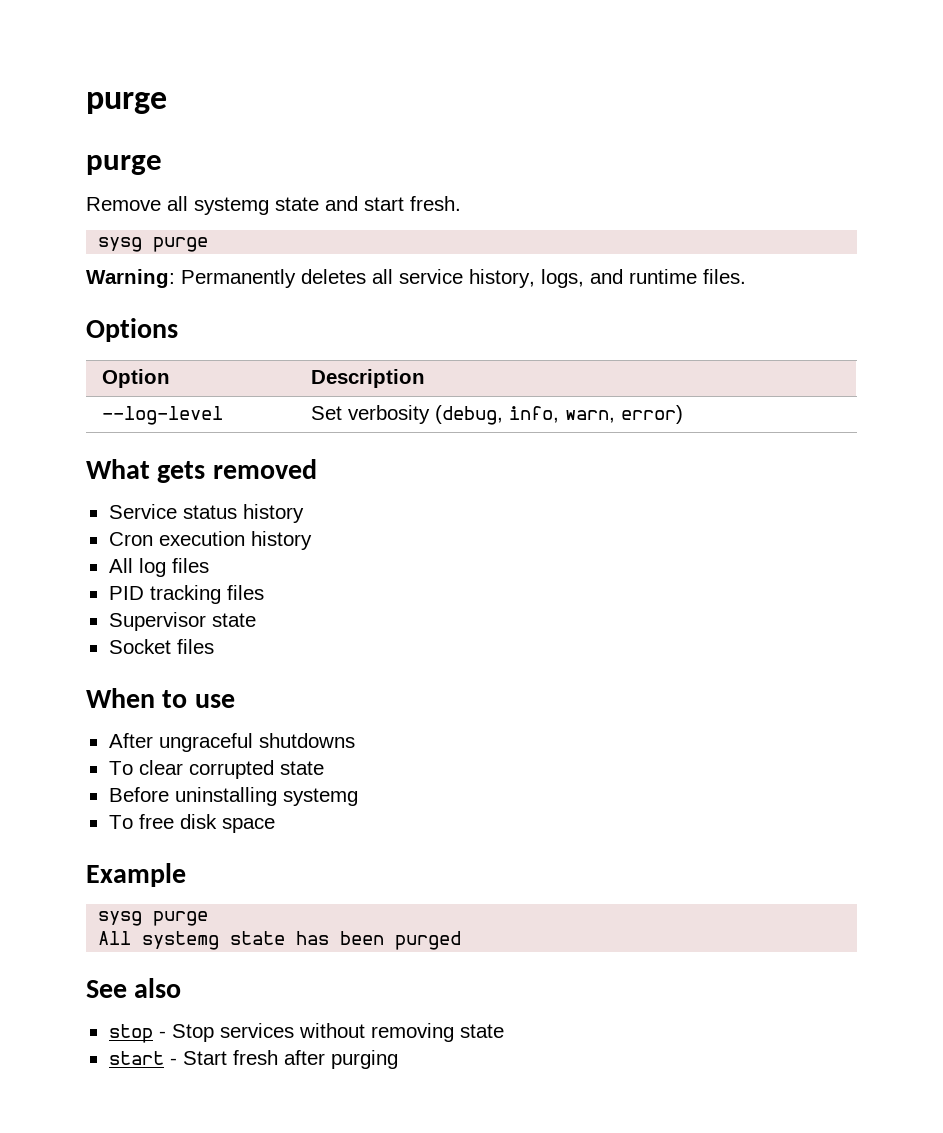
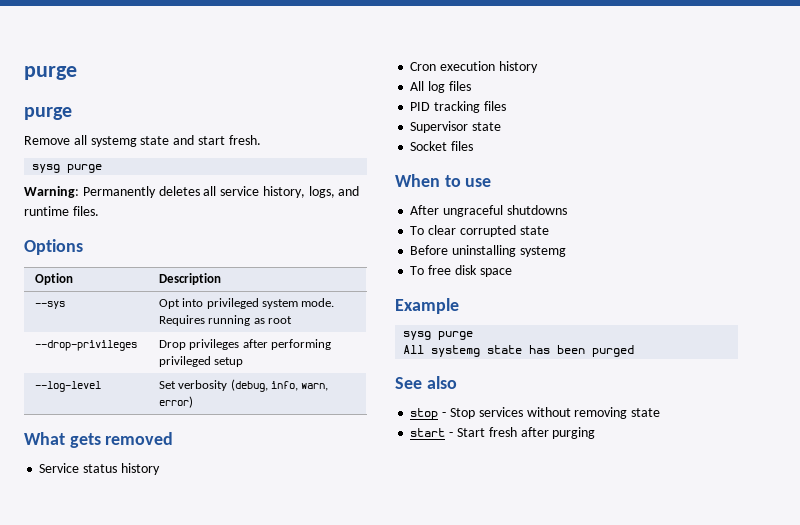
+ --sys | Opt into privileged system mode. Requires running as root
+ --drop-privileges | Drop privileges after performing privileged setup

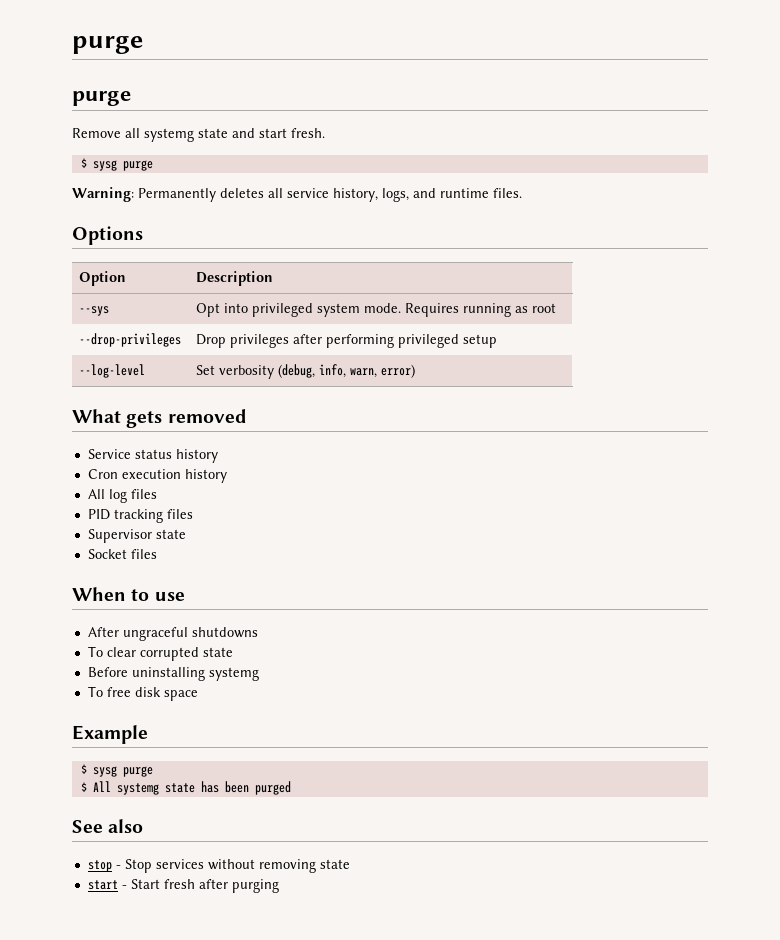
  Remove all systemg state and start fresh.
- sysg purge
+ $ sysg purge
  Example
- sysg purge
- All systemg state has been purged
+ $ sysg purge
+ $ All systemg state has been purged

